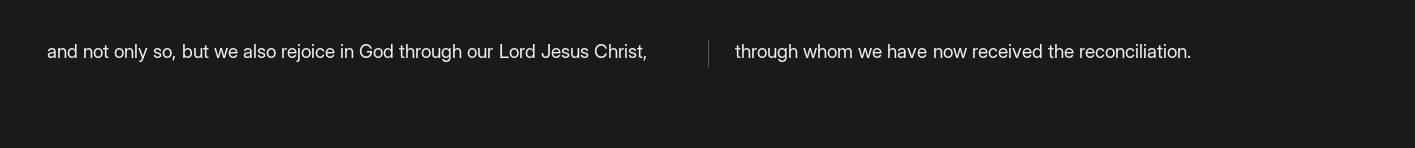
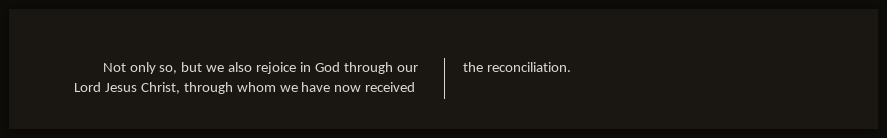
- and not only so, but we also rejoice in God through our Lord Jesus Christ, through whom we have now received the reconciliation.
+ Not only so, but we also rejoice in God through our Lord Jesus Christ, through whom we have now received the reconciliation.

